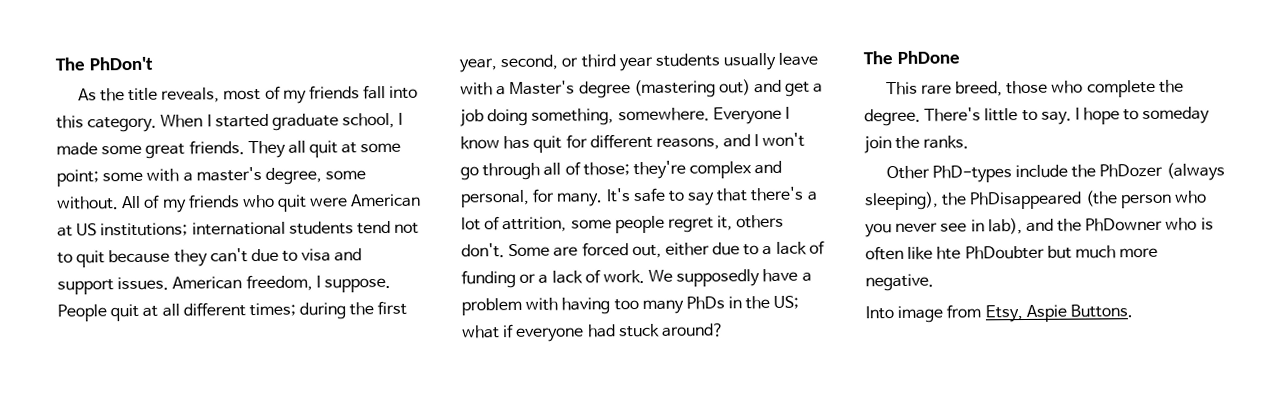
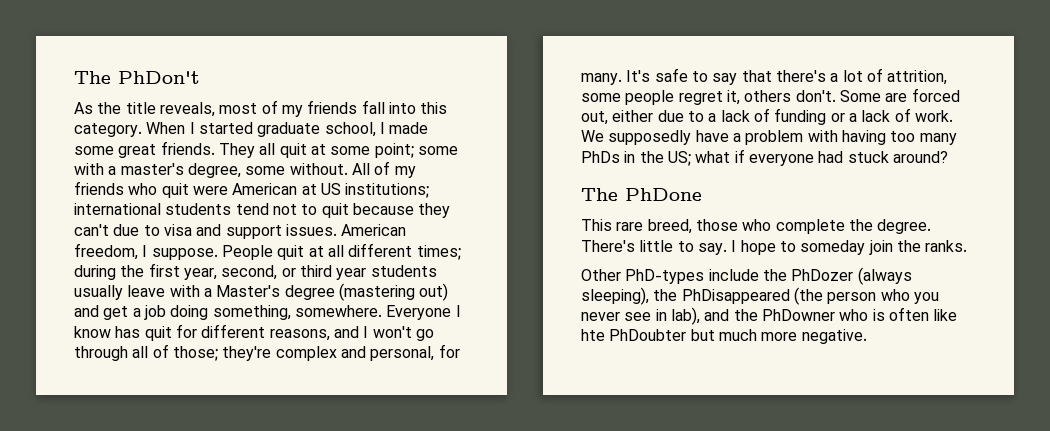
- Into image from Etsy, Aspie Buttons.

